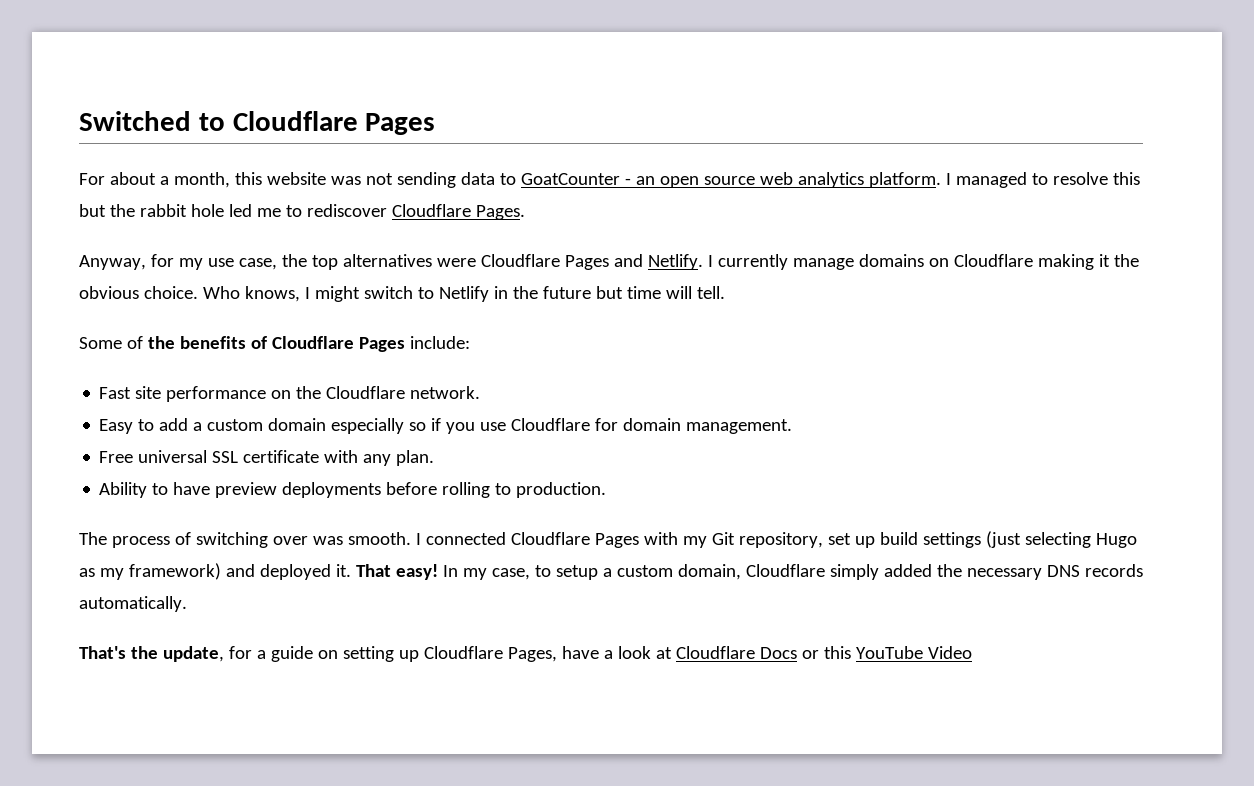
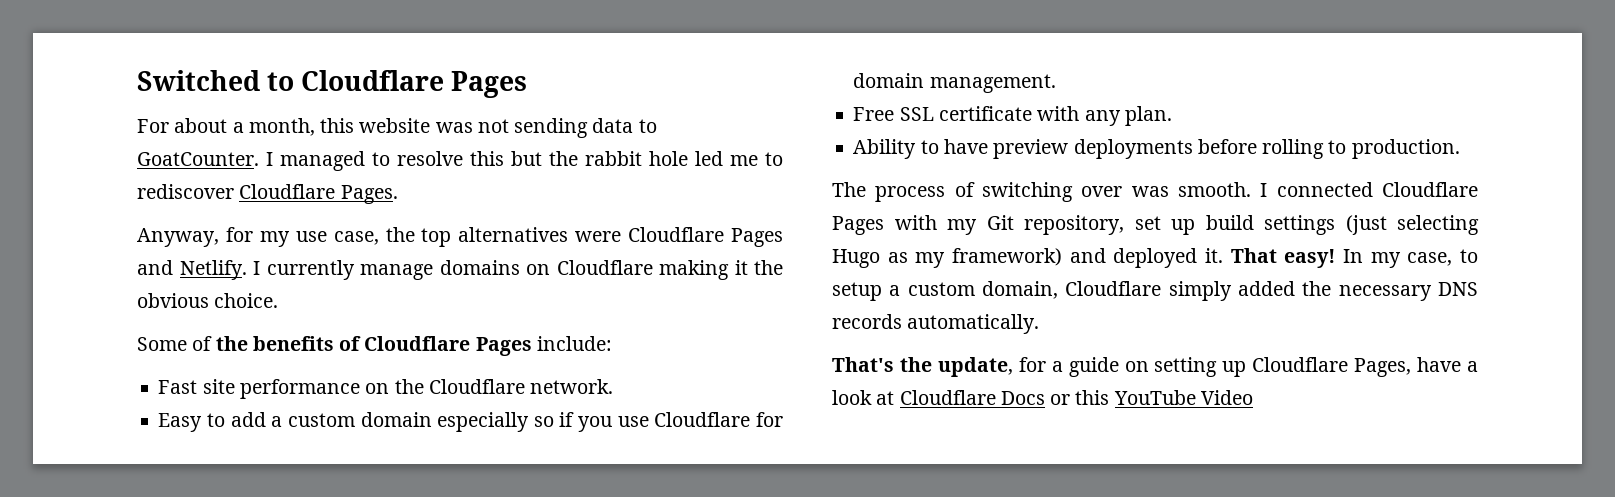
- For about a month, this website was not sending data to GoatCounter - an open source web analytics platform.
+ For about a month, this website was not sending data to GoatCounter.
- Who knows, I might switch to Netlify in the future but time will tell.
- Free universal SSL certificate with any plan.
+ Free SSL certificate with any plan.

